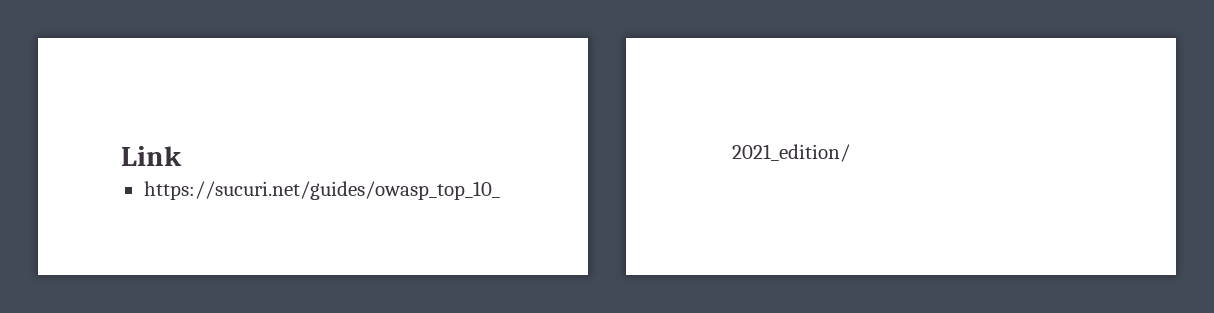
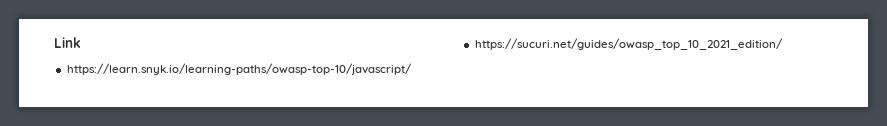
+ https://learn.snyk.io/learning-paths/owasp-top-10/javascript/

